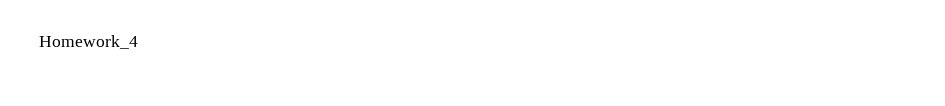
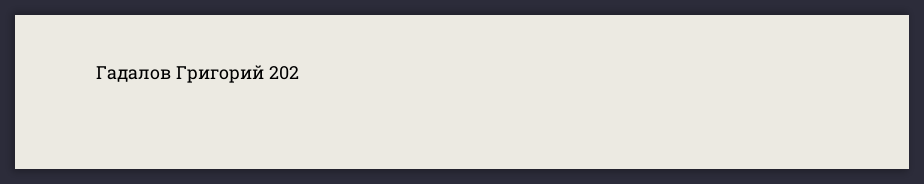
- Homework_4
+ Гадалов Григорий 202

